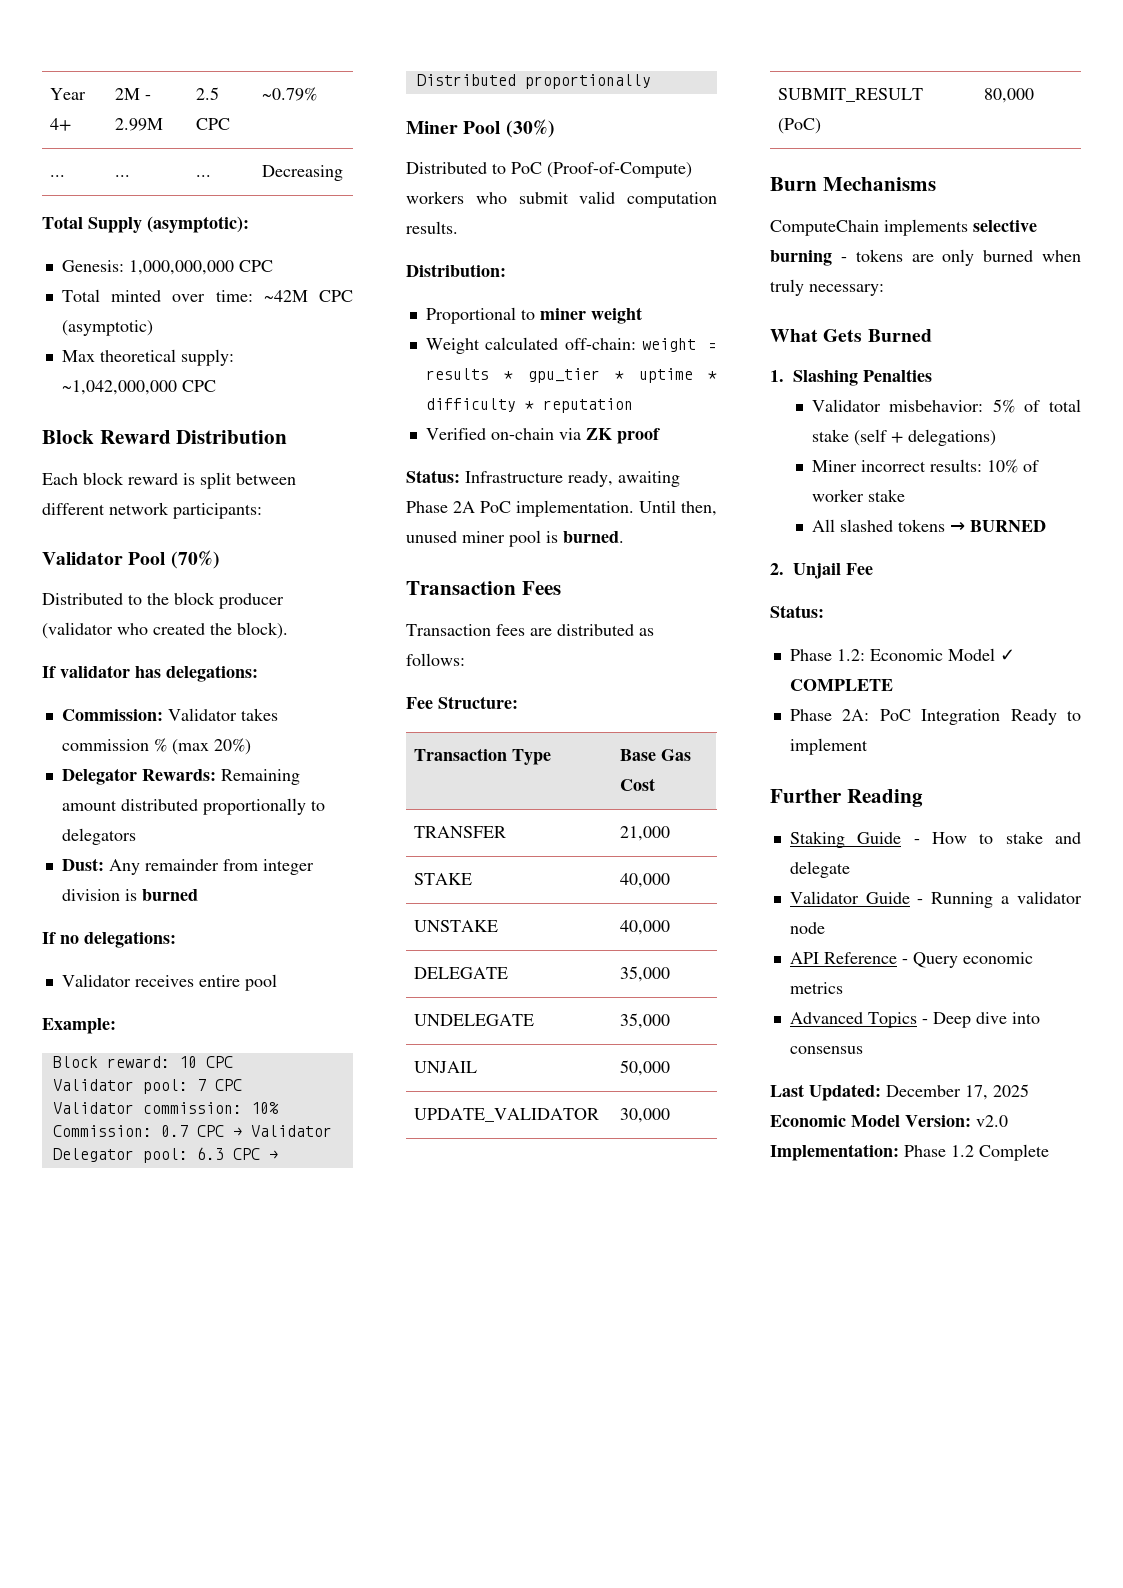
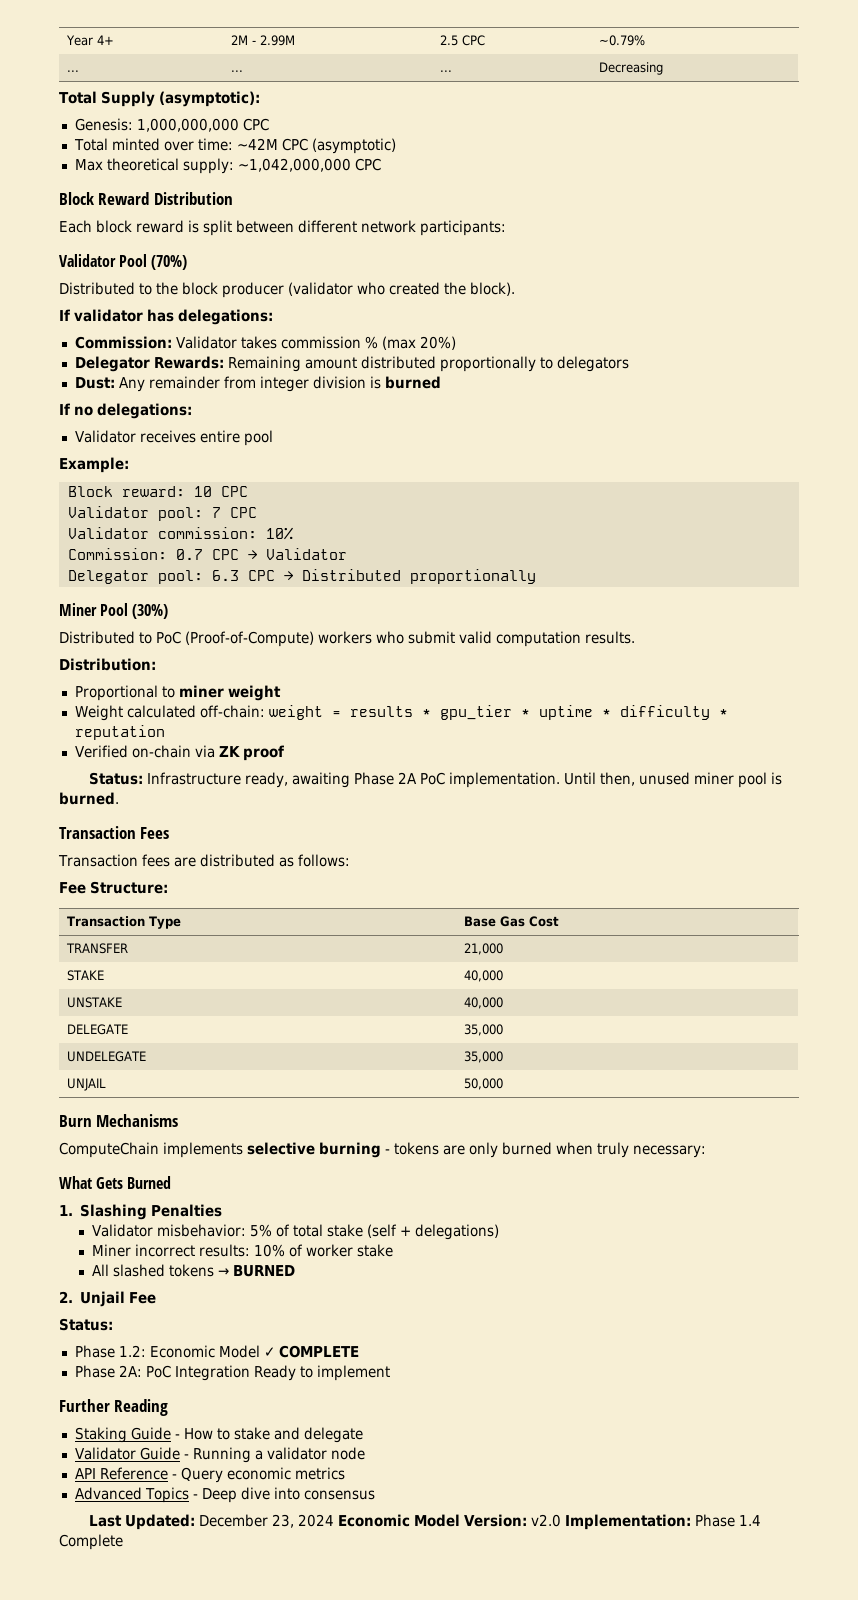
- UPDATE_VALIDATOR | 30,000
- SUBMIT_RESULT (PoC) | 80,000
- Last Updated: December 17, 2025 Economic Model Version: v2.0 Implementation: Phase 1.2 Complete
+ Last Updated: December 23, 2024 Economic Model Version: v2.0 Implementation: Phase 1.4 Complete

